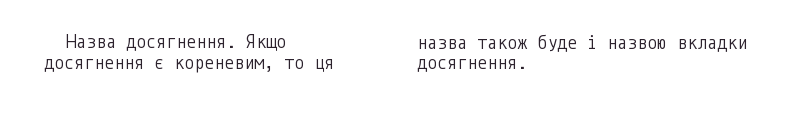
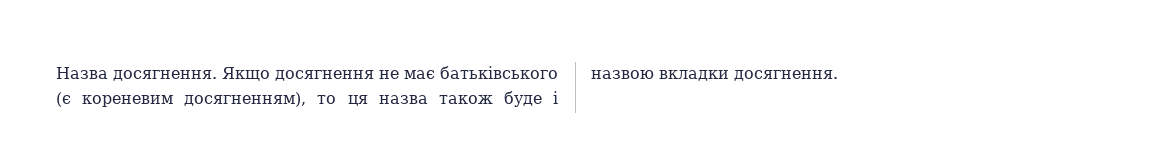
- Якщо досягнення є кореневим, то ця назва також буде і назвою вкладки досягнення.
+ Якщо досягнення не має батьківського (є кореневим досягненням), то ця назва також буде і назвою вкладки досягнення.

